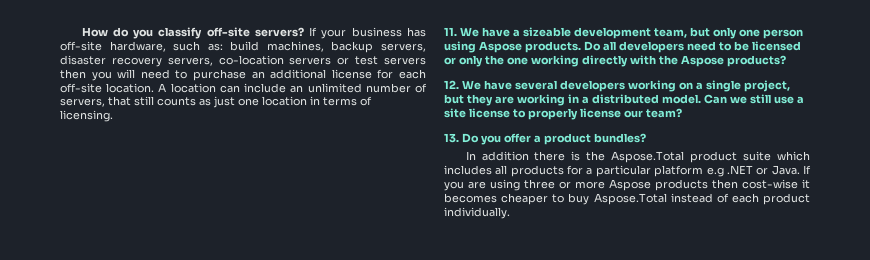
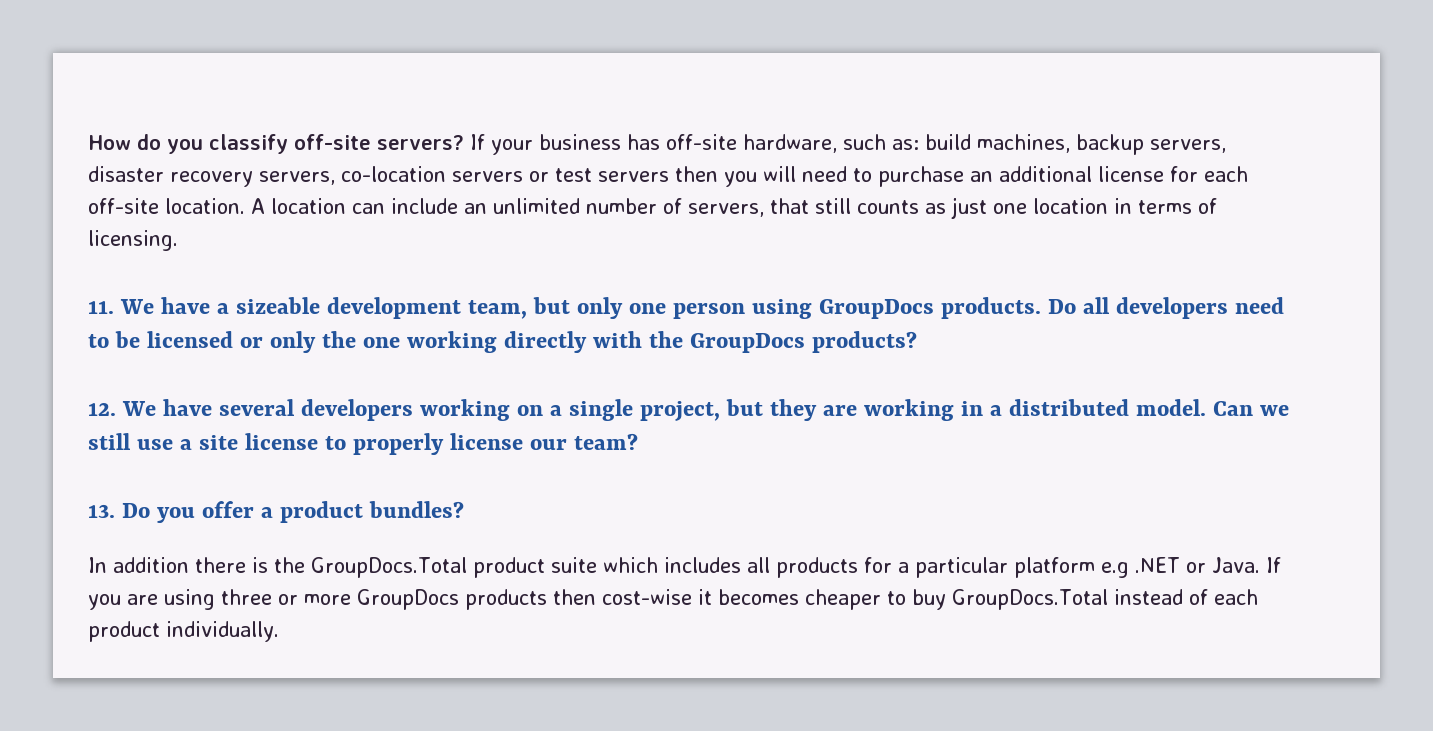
- 11. We have a sizeable development team, but only one person using Aspose products.
+ 11. We have a sizeable development team, but only one person using GroupDocs products.
- Do all developers need to be licensed or only the one working directly with the Aspose products?
+ Do all developers need to be licensed or only the one working directly with the GroupDocs products?
- In addition there is the Aspose.Total product suite which includes all products for a particular platform e.g .NET or Java.
+ In addition there is the GroupDocs.Total product suite which includes all products for a particular platform e.g .NET or Java.
- If you are using three or more Aspose products then cost-wise it becomes cheaper to buy Aspose.Total instead of each product individually.
+ If you are using three or more GroupDocs products then cost-wise it becomes cheaper to buy GroupDocs.Total instead of each product individually.

